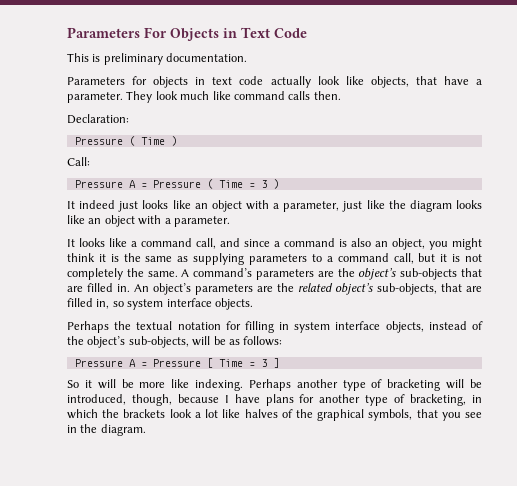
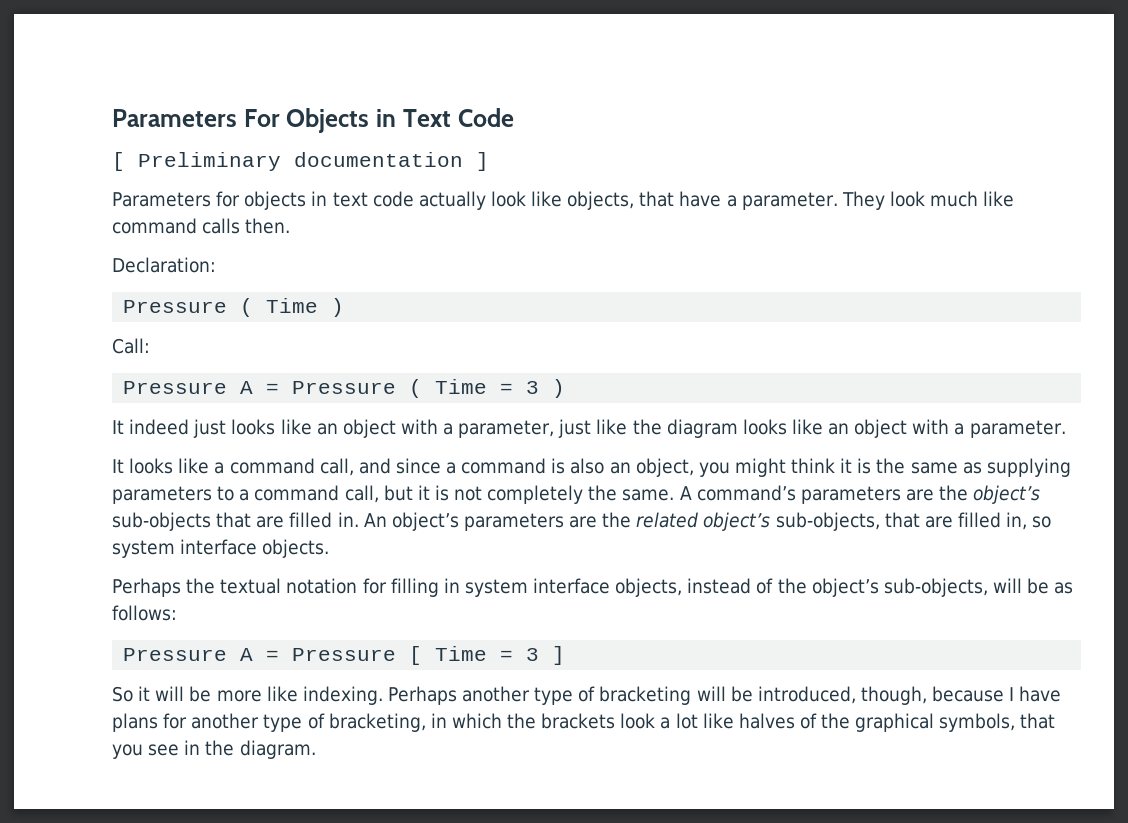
- This is preliminary documentation.
+ [ Preliminary documentation ]

